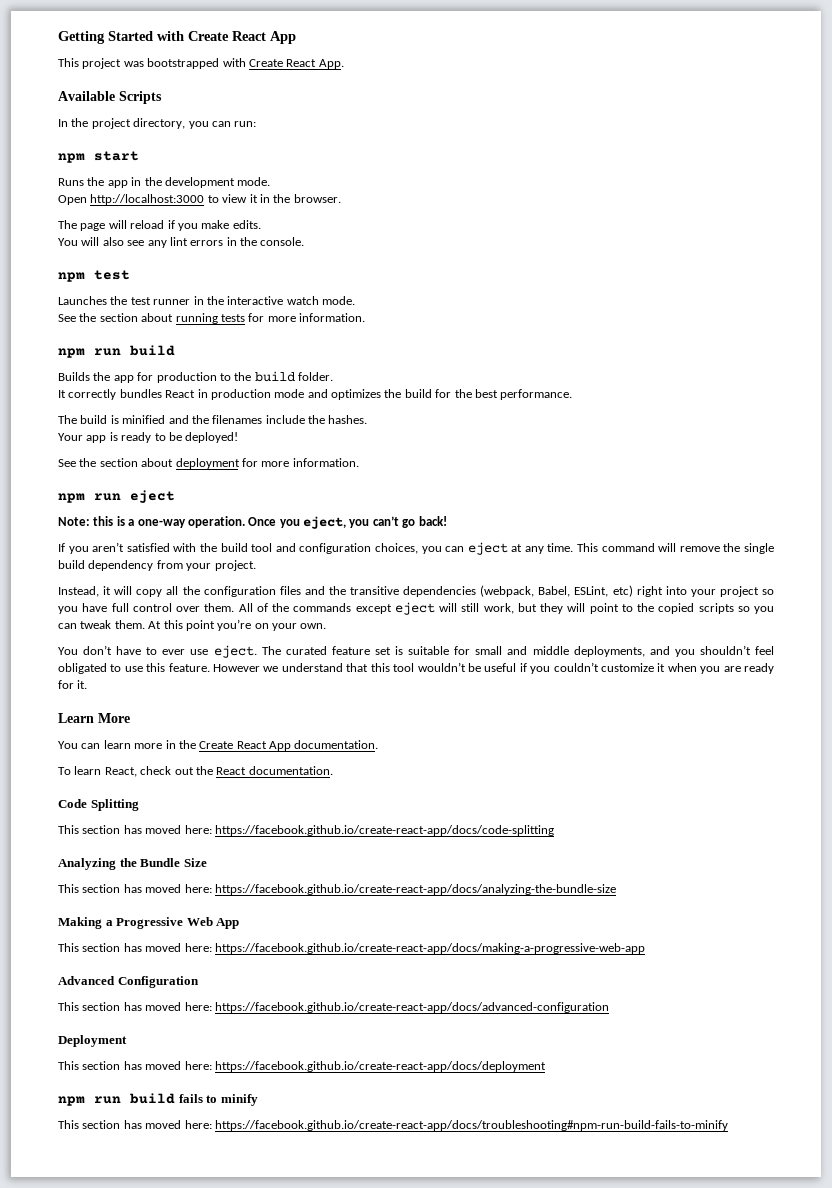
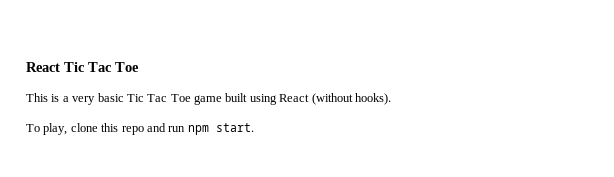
- Getting Started with Create React App
- This project was bootstrapped with Create React App.
- Available Scripts
- In the project directory, you can run:
- npm start
- Runs the app in the development mode.
- Open http://localhost:3000 to view it in the browser.
- The page will reload if you make edits.
- You will also see any lint errors in the console.
- npm test
- Launches the test runner in the interactive watch mode.
- See the section about running tests for more information.
- npm run build
- Builds the app for production to the build folder.
- It correctly bundles React in production mode and optimizes the build for the best performance.
- The build is minified and the filenames include the hashes.
- Your app is ready to be deployed!
- See the section about deployment for more information.
- npm run eject
- Note: this is a one-way operation. Once you eject, you can’t go back!
- If you aren’t satisfied with the build tool and configuration choices, you can eject at any time. This command will remove the single build dependency from your project.
- Instead, it will copy all the configuration files and the transitive dependencies (webpack, Babel, ESLint, etc) right into your project so you have full control over them. All of the commands except eject will still work, but they will point to the copied scripts so you can tweak them. At this point you’re on your own.
- You don’t have to ever use eject. The curated feature set is suitable for small and middle deployments, and you shouldn’t feel obligated to use this feature. However we understand that this tool wouldn’t be useful if you couldn’t customize it when you are ready for it.
- Learn More
- You can learn more in the Create React App documentation.
- To learn React, check out the React documentation.
- Code Splitting
- This section has moved here: https://facebook.github.io/create-react-app/docs/code-splitting
- Analyzing the Bundle Size
- This section has moved here: https://facebook.github.io/create-react-app/docs/analyzing-the-bundle-size
- Making a Progressive Web App
- This section has moved here: https://facebook.github.io/create-react-app/docs/making-a-progressive-web-app
- Advanced Configuration
- This section has moved here: https://facebook.github.io/create-react-app/docs/advanced-configuration
- Deployment
- This section has moved here: https://facebook.github.io/create-react-app/docs/deployment
- npm run build fails to minify
- This section has moved here: https://facebook.github.io/create-react-app/docs/troubleshooting#npm-run-build-fails-to-minify
+ React Tic Tac Toe
+ This is a very basic Tic Tac Toe game built using React (without hooks).
+ To play, clone this repo and run npm start.

